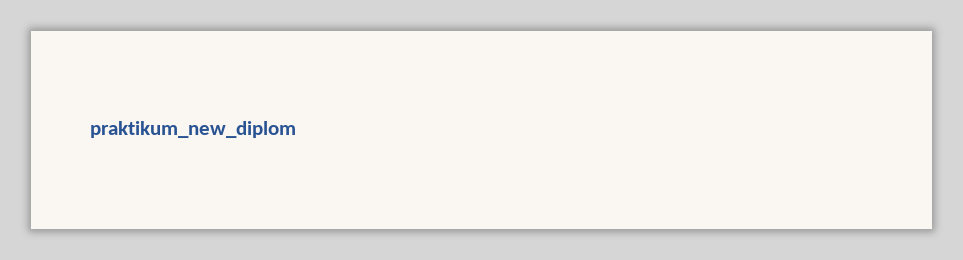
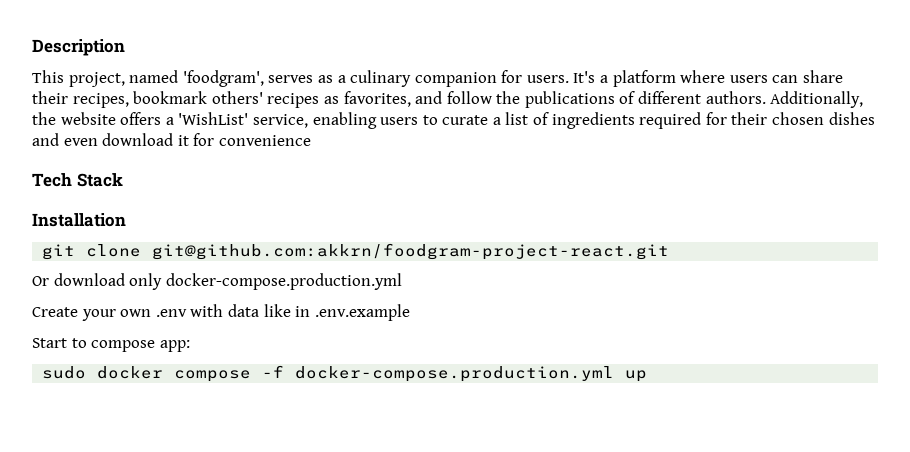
- praktikum_new_diplom
+ Description
+ This project, named 'foodgram', serves as a culinary companion for users. It's a platform where users can share their recipes, bookmark others' recipes as favorites, and follow the publications of different authors. Additionally, the website offers a 'WishList' service, enabling users to curate a list of ingredients required for their chosen dishes and even download it for convenience
+ Tech Stack
+ Installation
+ git clone git@github.com:akkrn/foodgram-project-react.git
+ Or download only docker-compose.production.yml
+ Create your own .env with data like in .env.example
+ Start to compose app:
+ sudo docker compose -f docker-compose.production.yml up

